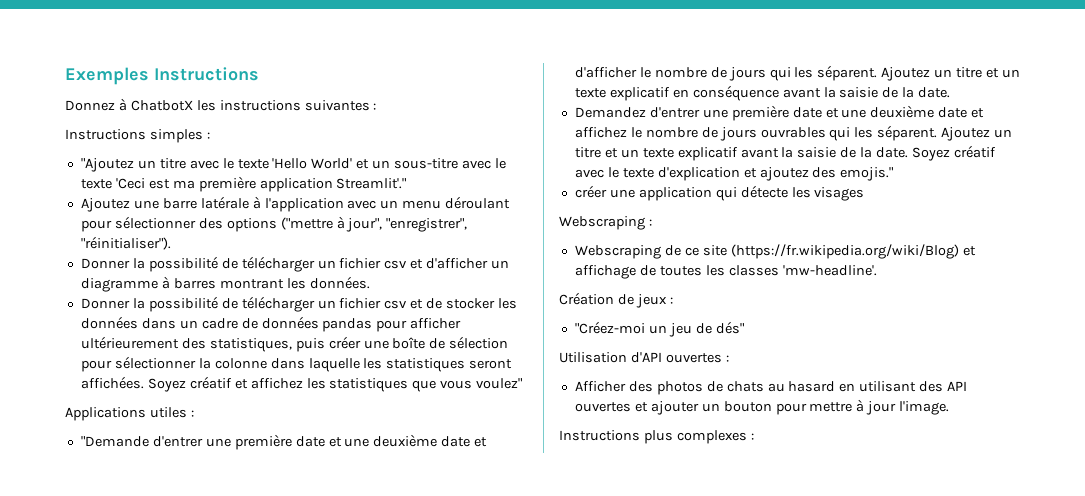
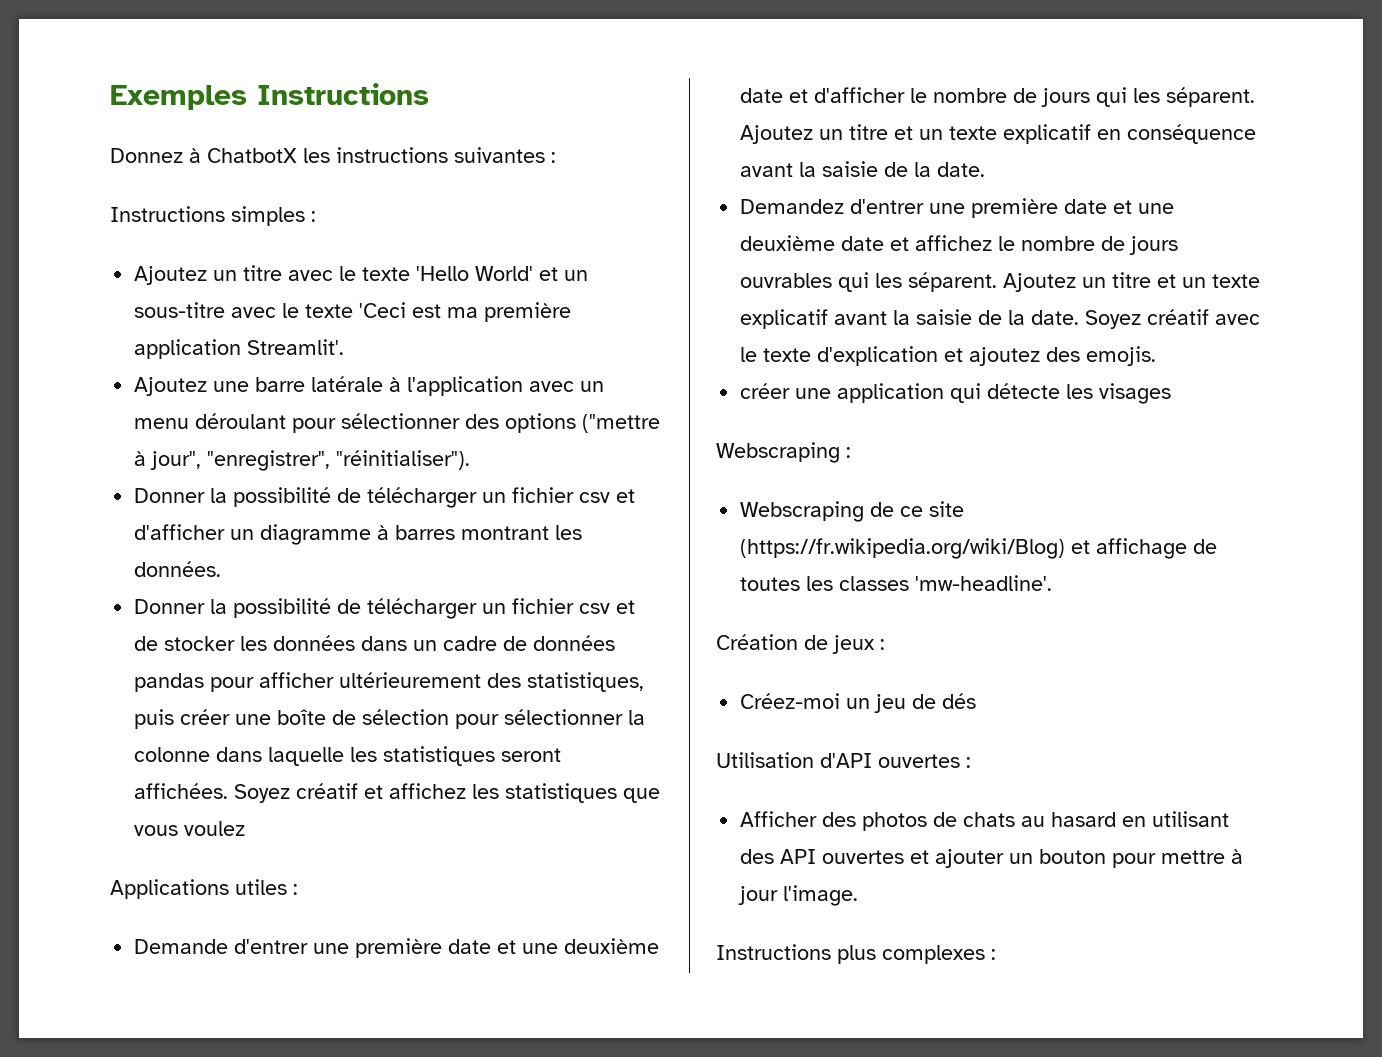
- "Ajoutez un titre avec le texte 'Hello World' et un sous-titre avec le texte 'Ceci est ma première application Streamlit'."
+ Ajoutez un titre avec le texte 'Hello World' et un sous-titre avec le texte 'Ceci est ma première application Streamlit'.
- Soyez créatif et affichez les statistiques que vous voulez"
+ Soyez créatif et affichez les statistiques que vous voulez
- "Demande d'entrer une première date et une deuxième date et d'afficher le nombre de jours qui les séparent.
+ Demande d'entrer une première date et une deuxième date et d'afficher le nombre de jours qui les séparent.
- Soyez créatif avec le texte d'explication et ajoutez des emojis."
+ Soyez créatif avec le texte d'explication et ajoutez des emojis.
- "Créez-moi un jeu de dés"
+ Créez-moi un jeu de dés

